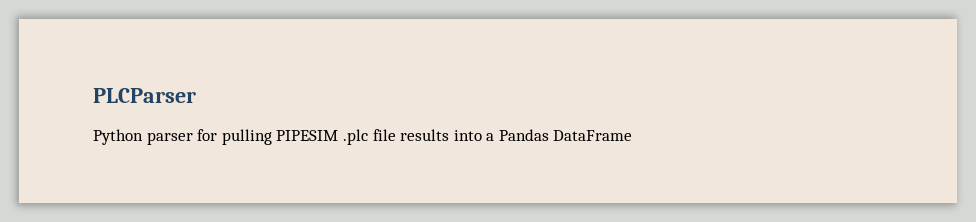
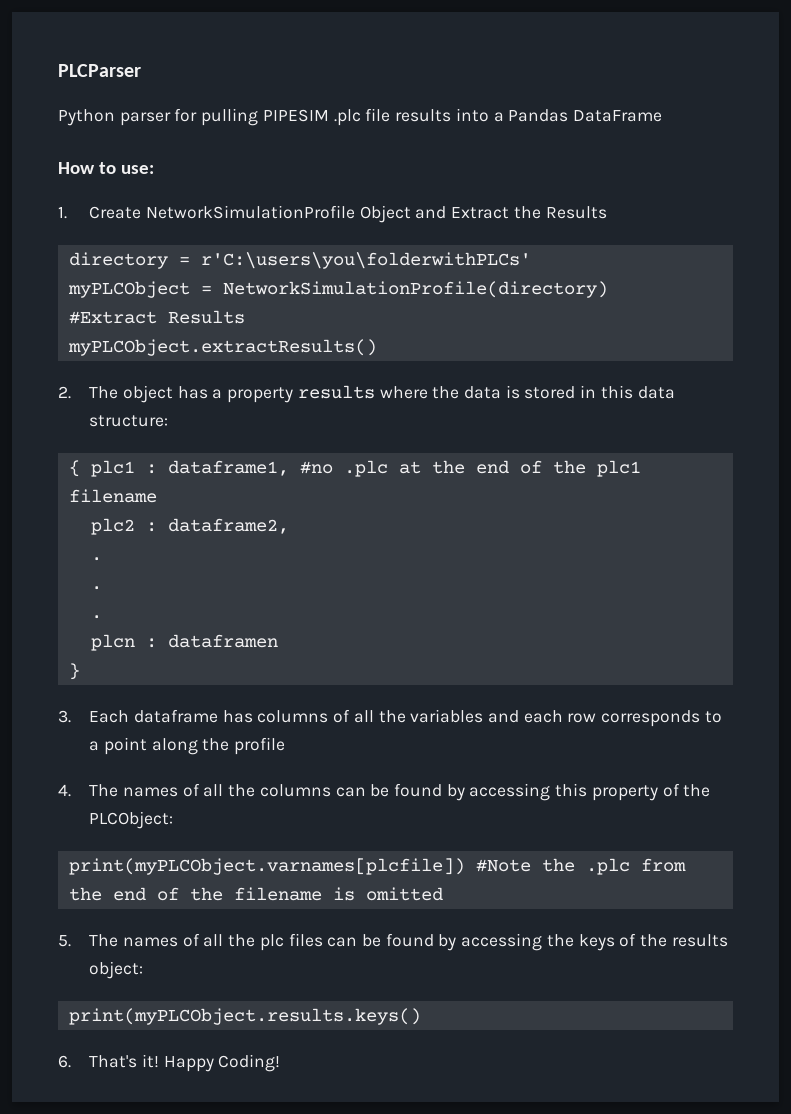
+ How to use:
+ 1. Create NetworkSimulationProfile Object and Extract the Results
+ directory = r'C:\users\you\folderwithPLCs'
+ myPLCObject = NetworkSimulationProfile(directory)
+ #Extract Results
+ myPLCObject.extractResults()
+ 2. The object has a property results where the data is stored in this data structure:
+ { plc1 : dataframe1, #no .plc at the end of the plc1 filename
+ plc2 : dataframe2,
+ .
+ .
+ .
+ plcn : dataframen
+ }
+ 3. Each dataframe has columns of all the variables and each row corresponds to a point along the profile
+ 4. The names of all the columns can be found by accessing this property of the PLCObject:
+ print(myPLCObject.varnames[plcfile]) #Note the .plc from the end of the filename is omitted
+ 5. The names of all the plc files can be found by accessing the keys of the results object:
+ print(myPLCObject.results.keys()
+ 6. That's it! Happy Coding!

